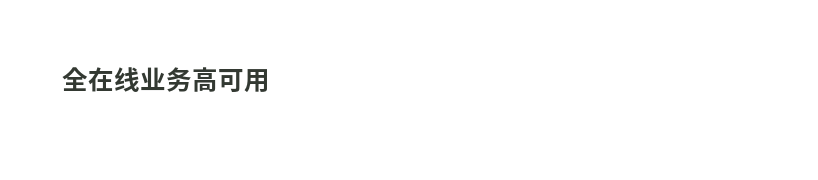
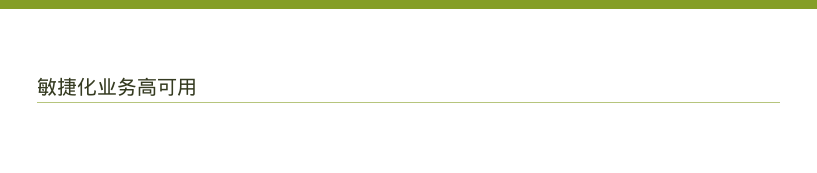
- 全在线业务高可用
+ 敏捷化业务高可用

